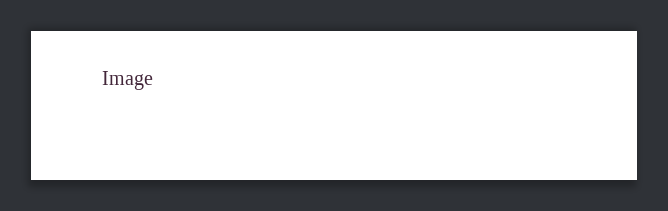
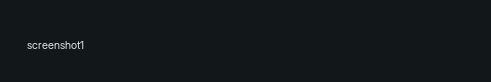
- Image
+ screenshot1

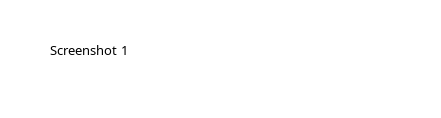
- screenshot1
+ Screenshot 1

